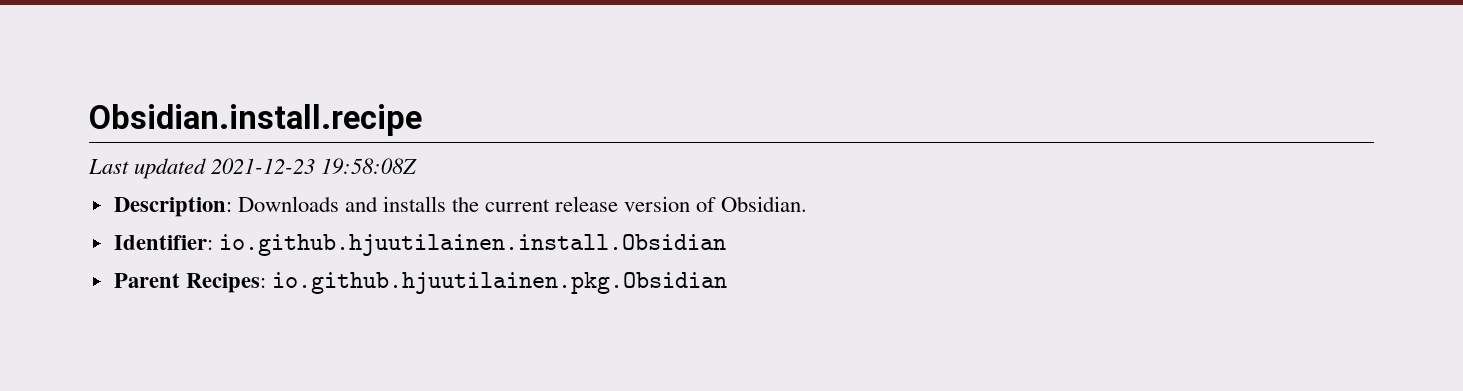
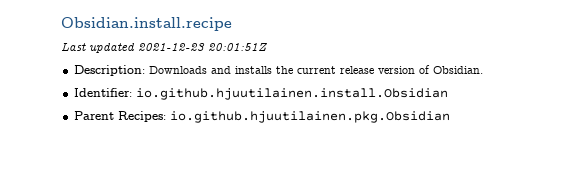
- Last updated 2021-12-23 19:58:08Z
+ Last updated 2021-12-23 20:01:51Z

